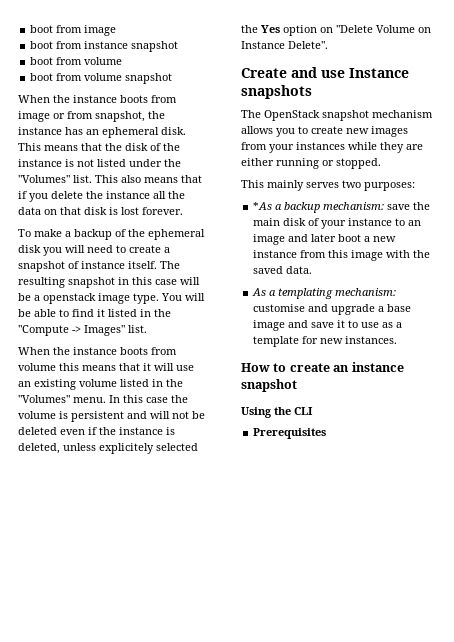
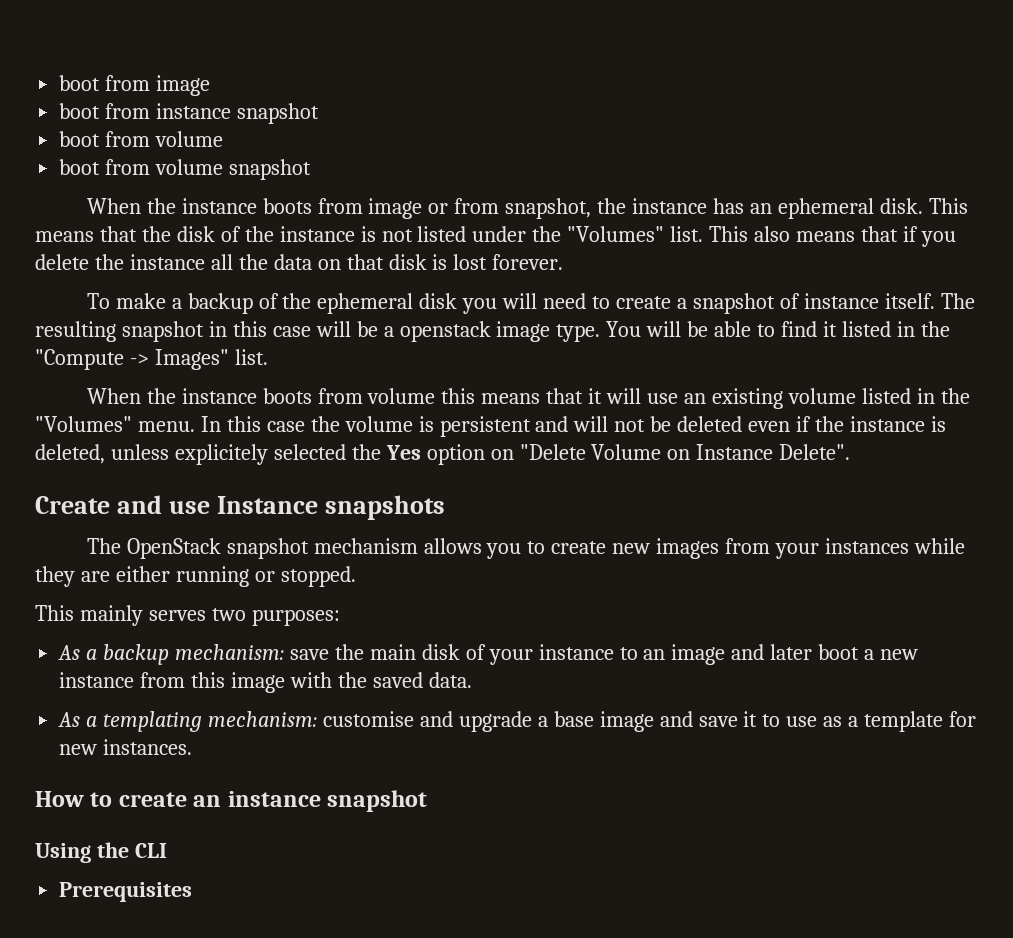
- *As a backup mechanism: save the main disk of your instance to an image and later boot a new instance from this image with the saved data.
+ As a backup mechanism: save the main disk of your instance to an image and later boot a new instance from this image with the saved data.

